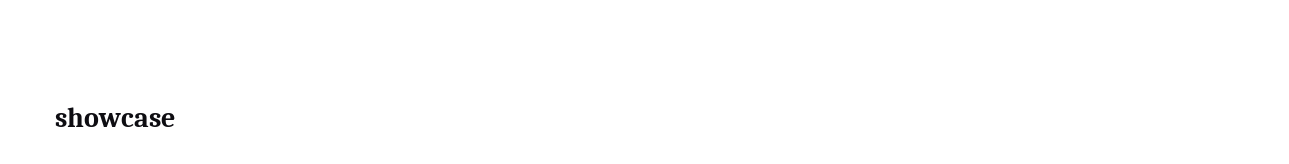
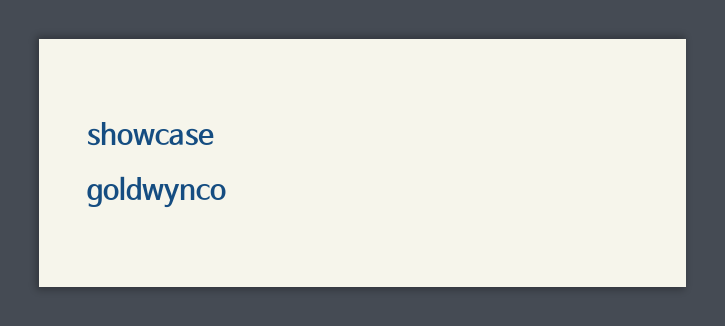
+ goldwynco

